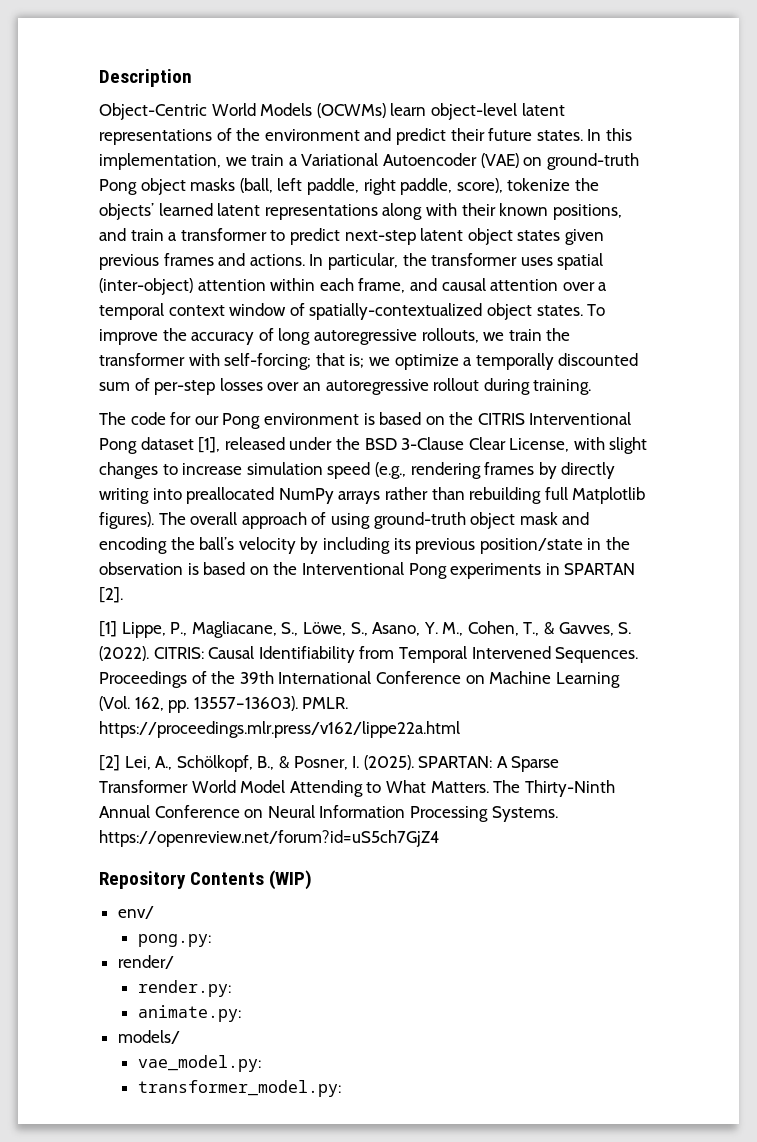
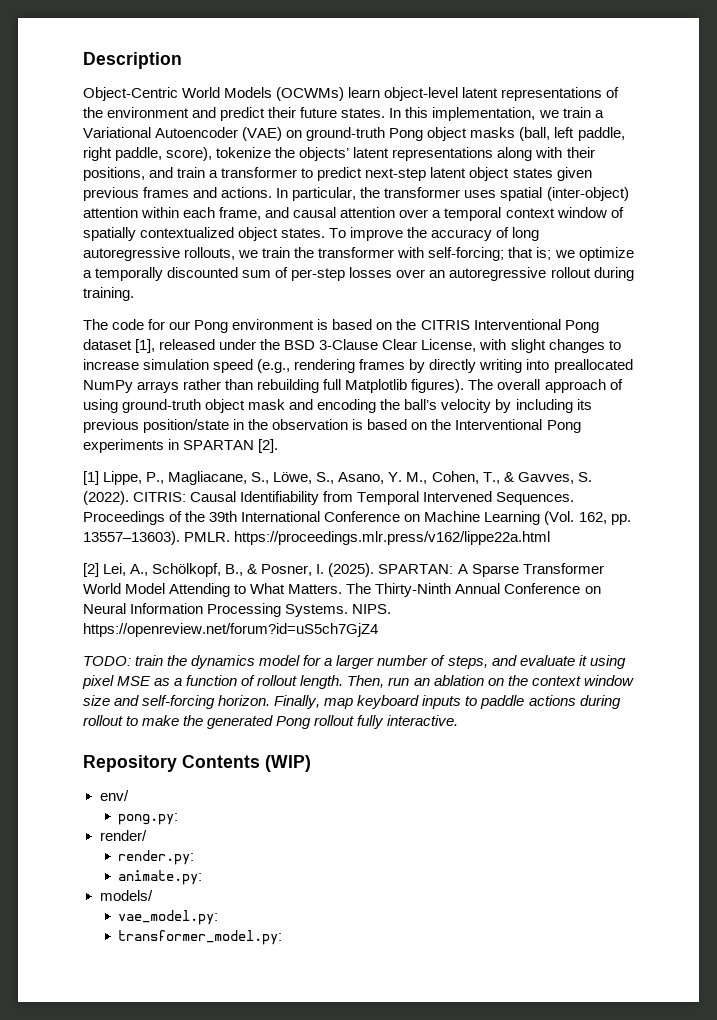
- In this implementation, we train a Variational Autoencoder (VAE) on ground-truth Pong object masks (ball, left paddle, right paddle, score), tokenize the objects’ learned latent representations along with their known positions, and train a transformer to predict next-step latent object states given previous frames and actions.
+ In this implementation, we train a Variational Autoencoder (VAE) on ground-truth Pong object masks (ball, left paddle, right paddle, score), tokenize the objects’ latent representations along with their positions, and train a transformer to predict next-step latent object states given previous frames and actions.
- In particular, the transformer uses spatial (inter-object) attention within each frame, and causal attention over a temporal context window of spatially-contextualized object states.
+ In particular, the transformer uses spatial (inter-object) attention within each frame, and causal attention over a temporal context window of spatially contextualized object states.
- The Thirty-Ninth Annual Conference on Neural Information Processing Systems. https://openreview.net/forum?id=uS5ch7GjZ4
+ The Thirty-Ninth Annual Conference on Neural Information Processing Systems. NIPS. https://openreview.net/forum?id=uS5ch7GjZ4
+ TODO: train the dynamics model for a larger number of steps, and evaluate it using pixel MSE as a function of rollout length. Then, run an ablation on the context window size and self-forcing horizon. Finally, map keyboard inputs to paddle actions during rollout to make the generated Pong rollout fully interactive.

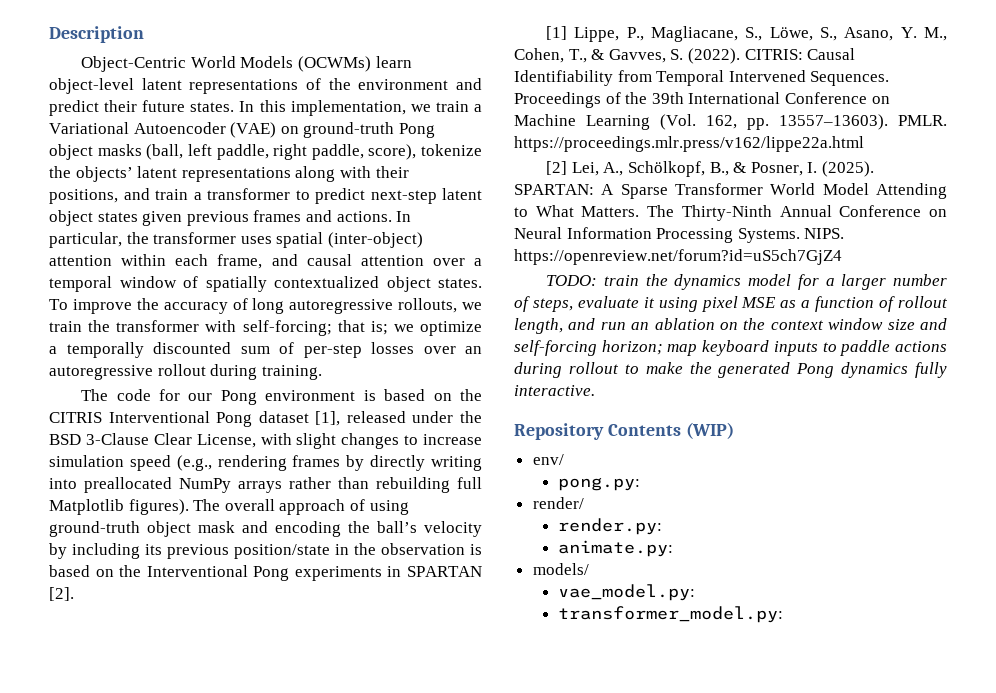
- In particular, the transformer uses spatial (inter-object) attention within each frame, and causal attention over a temporal context window of spatially contextualized object states.
+ In particular, the transformer uses spatial (inter-object) attention within each frame, and causal attention over a temporal window of spatially contextualized object states.
- TODO: train the dynamics model for a larger number of steps, and evaluate it using pixel MSE as a function of rollout length. Then, run an ablation on the context window size and self-forcing horizon. Finally, map keyboard inputs to paddle actions during rollout to make the generated Pong rollout fully interactive.
+ TODO: train the dynamics model for a larger number of steps, evaluate it using pixel MSE as a function of rollout length, and run an ablation on the context window size and self-forcing horizon; map keyboard inputs to paddle actions during rollout to make the generated Pong dynamics fully interactive.

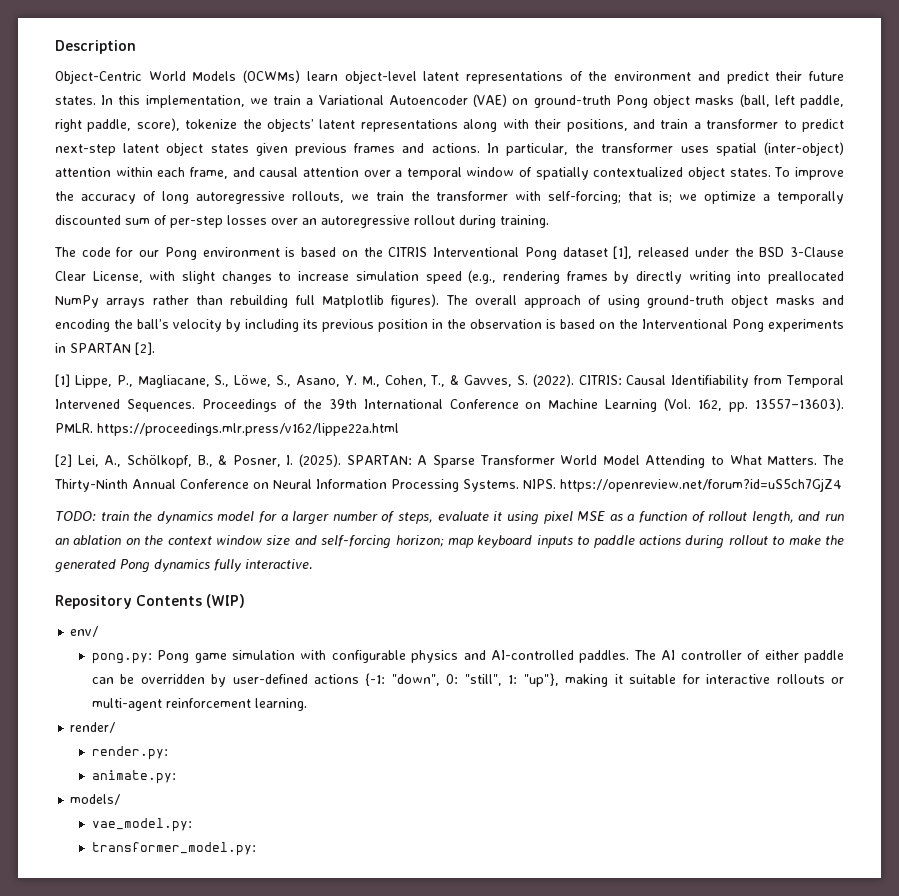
- The overall approach of using ground-truth object mask and encoding the ball’s velocity by including its previous position/state in the observation is based on the Interventional Pong experiments in SPARTAN [2].
+ The overall approach of using ground-truth object masks and encoding the ball’s velocity by including its previous position in the observation is based on the Interventional Pong experiments in SPARTAN [2].
- pong.py:
+ pong.py: Pong game simulation with configurable physics and AI-controlled paddles. The AI controller of either paddle can be overridden by user-defined actions {-1: "down", 0: "still", 1: "up"}, making it suitable for interactive rollouts or multi-agent reinforcement learning.

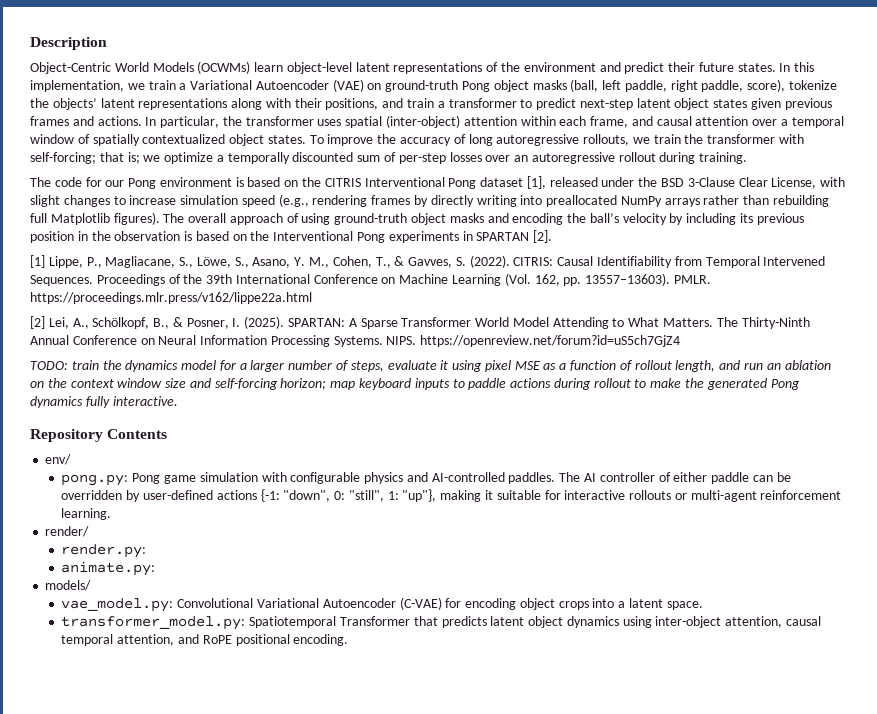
- Repository Contents (WIP)
+ Repository Contents
- vae_model.py:
- transformer_model.py:
+ vae_model.py: Convolutional Variational Autoencoder (C-VAE) for encoding object crops into a latent space.
+ transformer_model.py: Spatiotemporal Transformer that predicts latent object dynamics using inter-object attention, causal temporal attention, and RoPE positional encoding.

